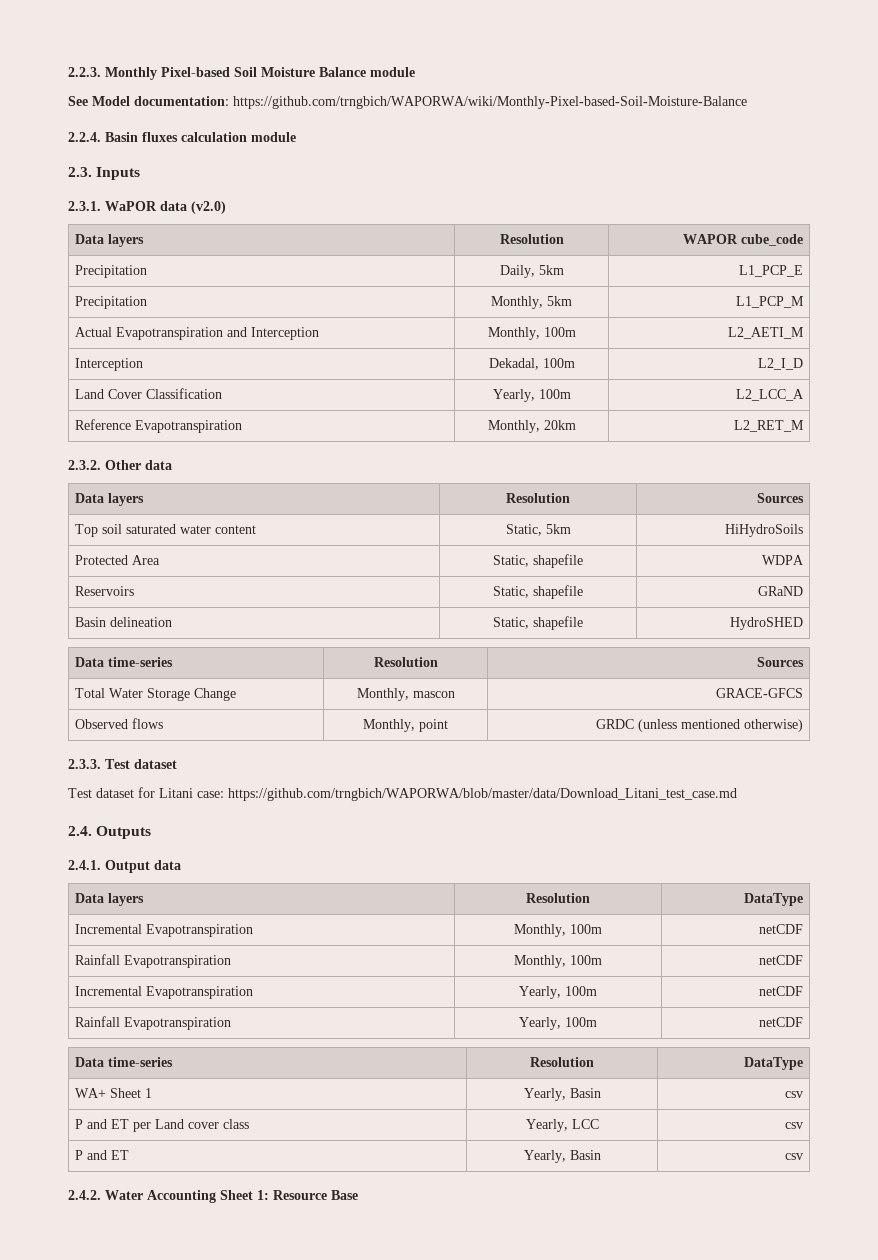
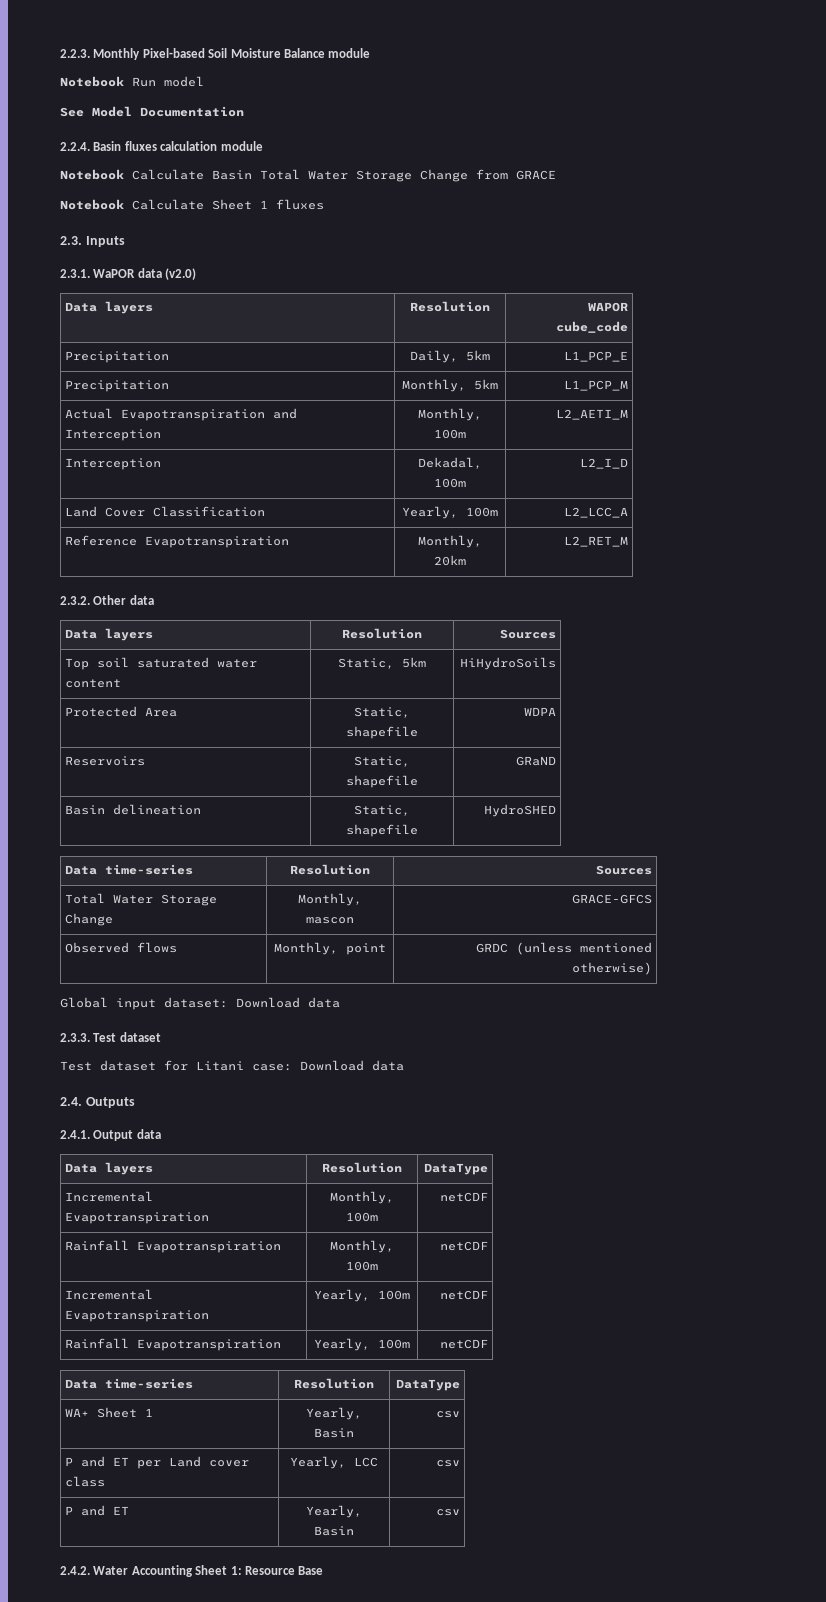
+ Notebook Run model
- See Model documentation: https://github.com/trngbich/WAPORWA/wiki/Monthly-Pixel-based-Soil-Moisture-Balance
+ See Model Documentation
+ Notebook Calculate Basin Total Water Storage Change from GRACE
+ Notebook Calculate Sheet 1 fluxes
+ Global input dataset: Download data
- Test dataset for Litani case: https://github.com/trngbich/WAPORWA/blob/master/data/Download_Litani_test_case.md
+ Test dataset for Litani case: Download data

